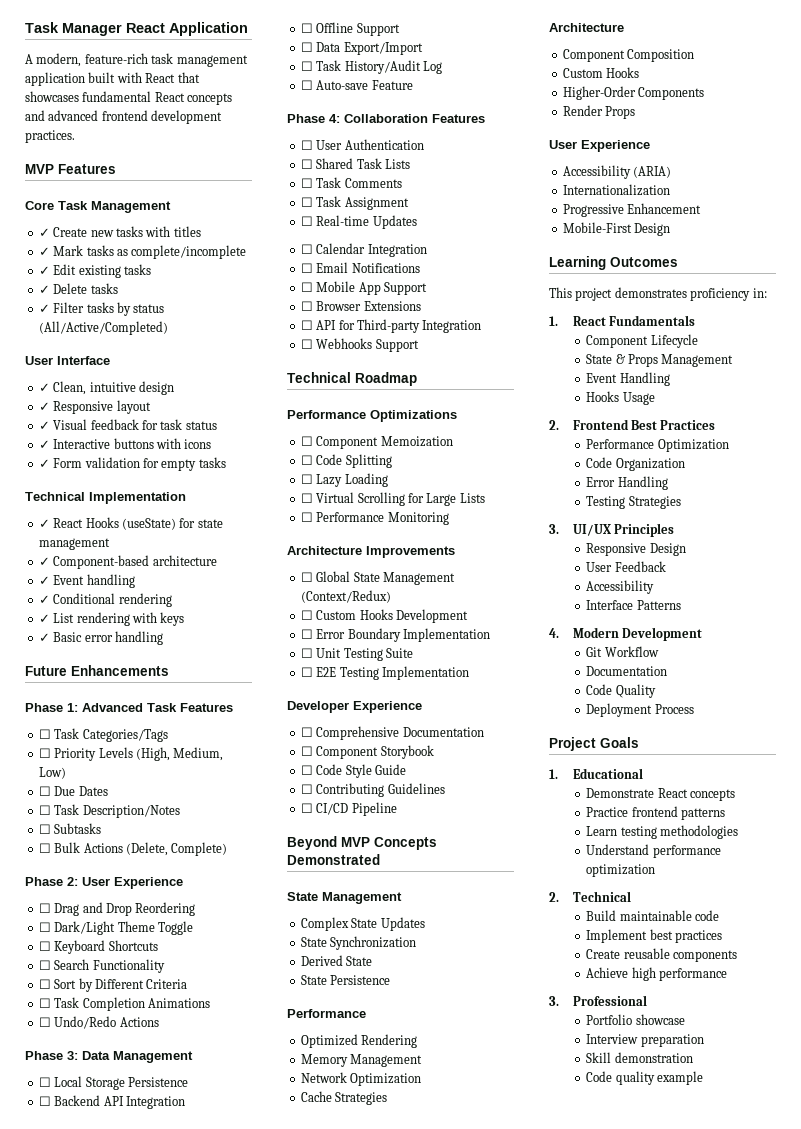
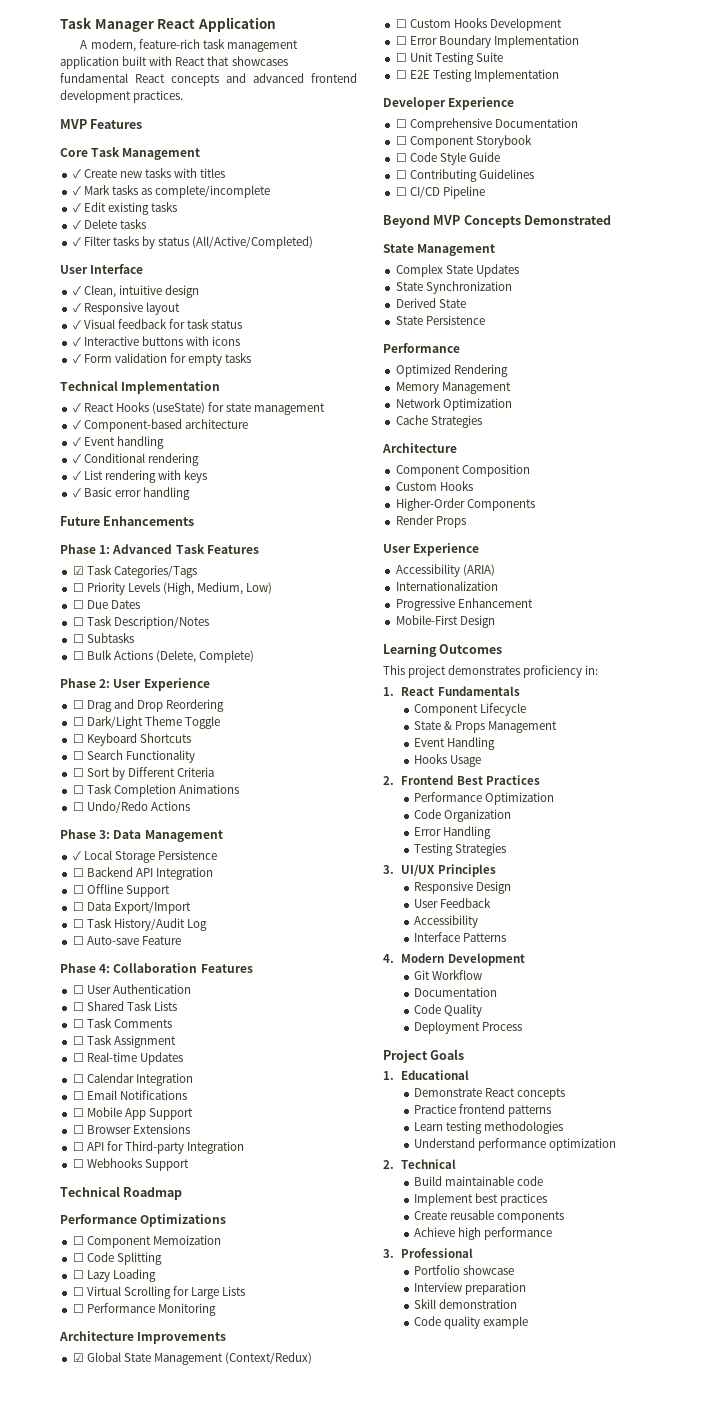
- ☐ Task Categories/Tags
+ ☑ Task Categories/Tags
- ☐ Local Storage Persistence
+ ✓ Local Storage Persistence
- ☐ Global State Management (Context/Redux)
+ ☑ Global State Management (Context/Redux)

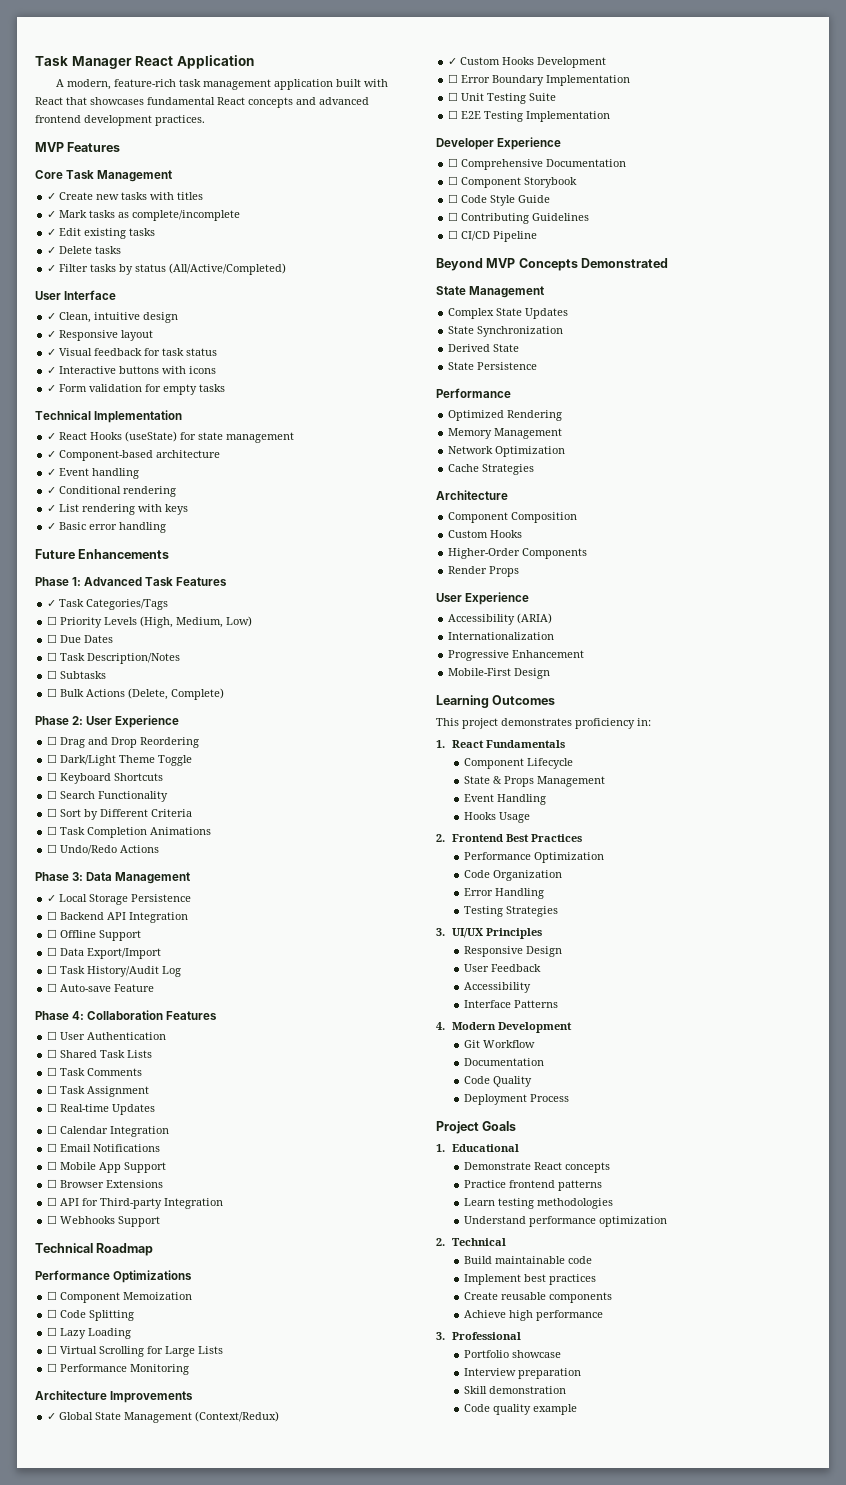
- ☑ Task Categories/Tags
+ ✓ Task Categories/Tags
- ☑ Global State Management (Context/Redux)
+ ✓ Global State Management (Context/Redux)
- ☐ Custom Hooks Development
+ ✓ Custom Hooks Development

